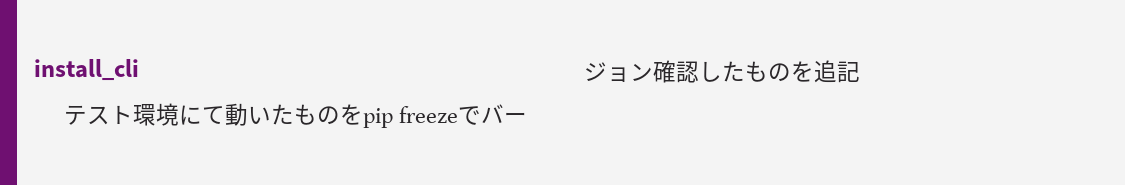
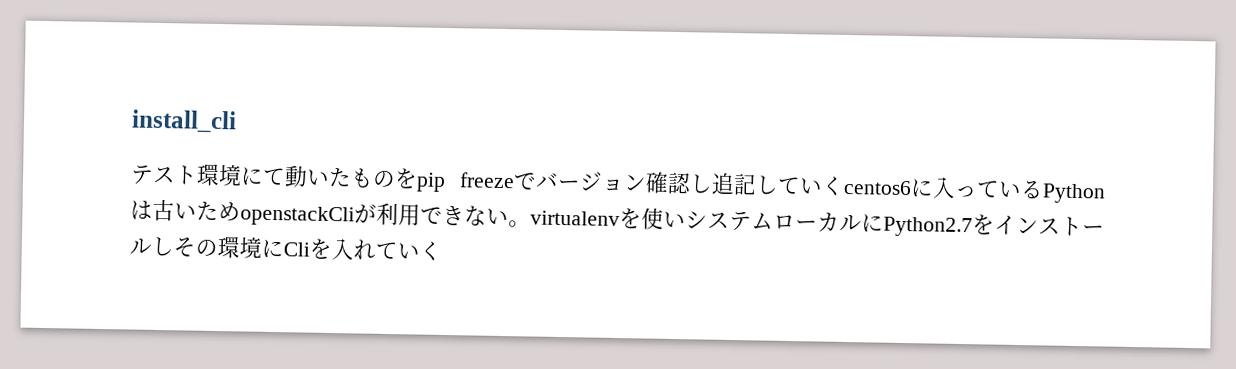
- テスト環境にて動いたものをpip freezeでバージョン確認したものを追記
+ テスト環境にて動いたものをpip freezeでバージョン確認し追記していくcentos6に入っているPythonは古いためopenstackCliが利用できない。virtualenvを使いシステムローカルにPython2.7をインストールしその環境にCliを入れていく

